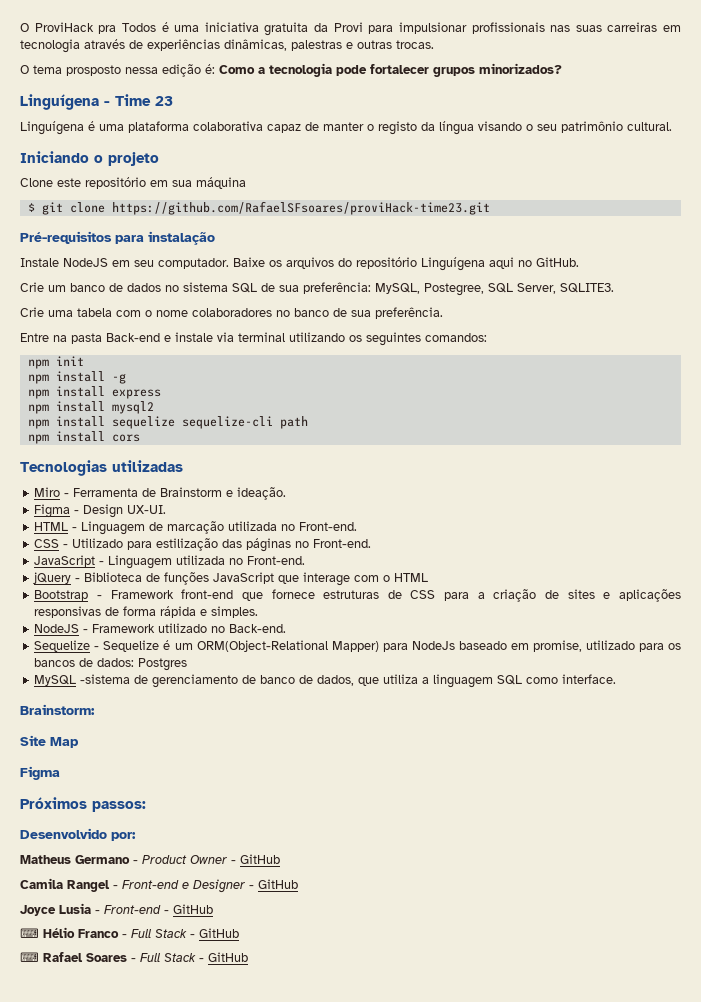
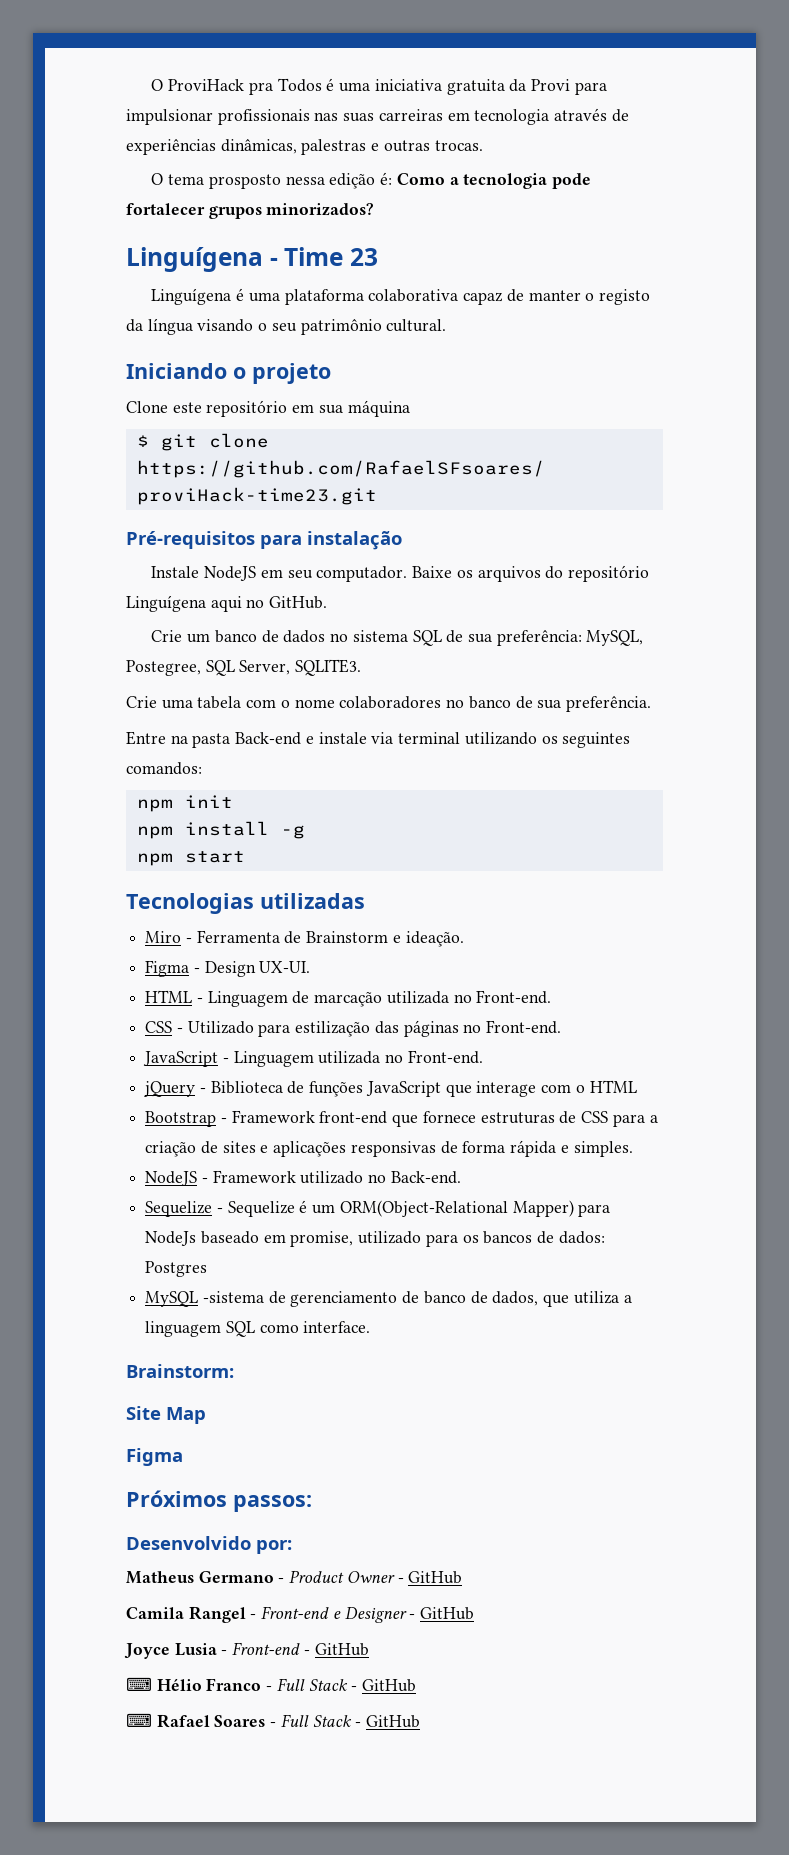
- npm install express
- npm install mysql2
- npm install sequelize sequelize-cli path
- npm install cors
+ npm start

